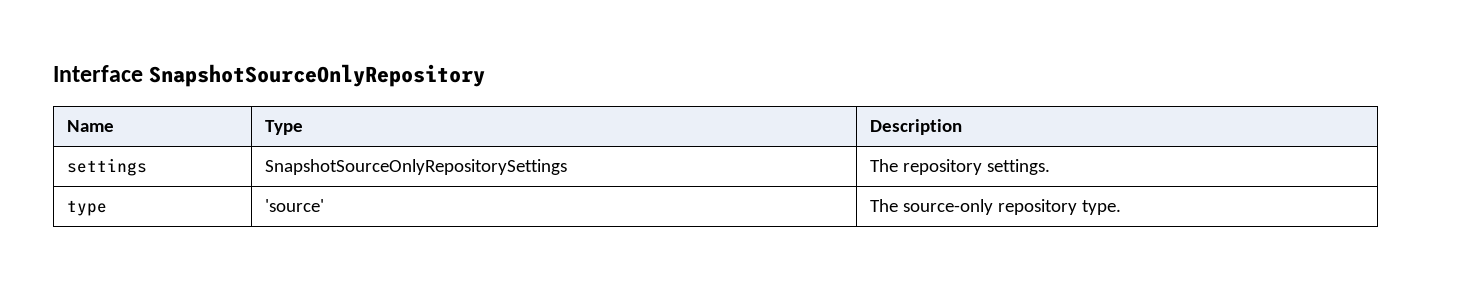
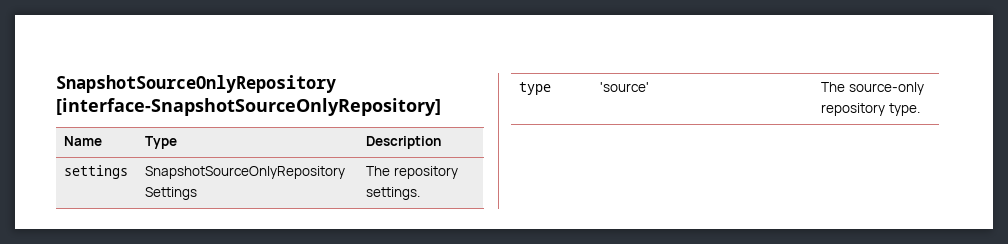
- Interface SnapshotSourceOnlyRepository
+ SnapshotSourceOnlyRepository [interface-SnapshotSourceOnlyRepository]

